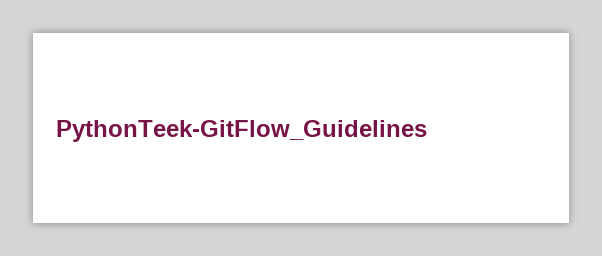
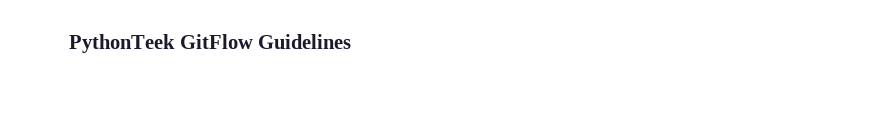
- PythonTeek-GitFlow_Guidelines
+ PythonTeek GitFlow Guidelines

